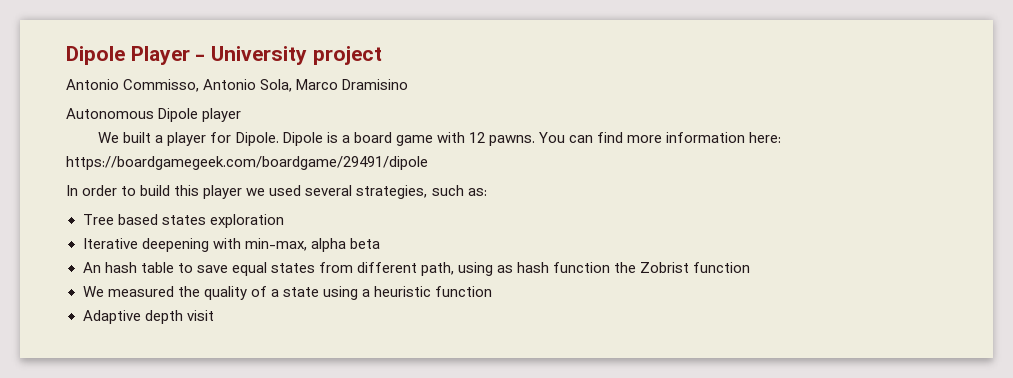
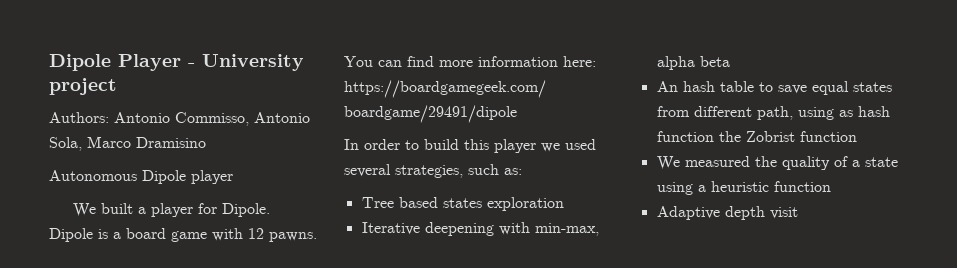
- Antonio Commisso, Antonio Sola, Marco Dramisino
+ Authors: Antonio Commisso, Antonio Sola, Marco Dramisino

